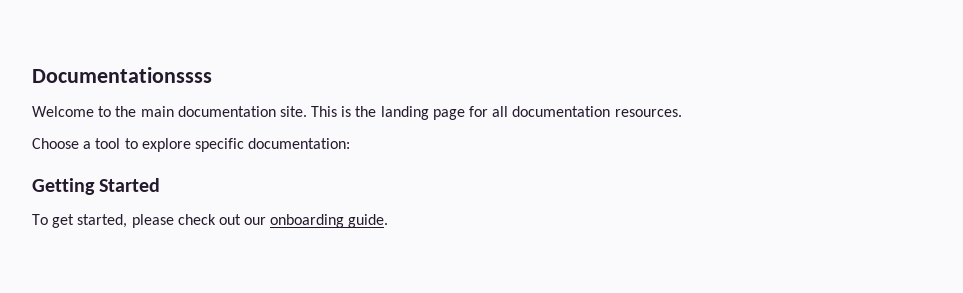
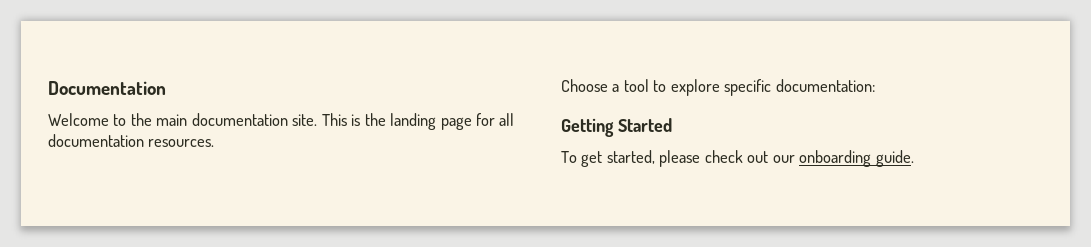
- Documentationssss
+ Documentation

